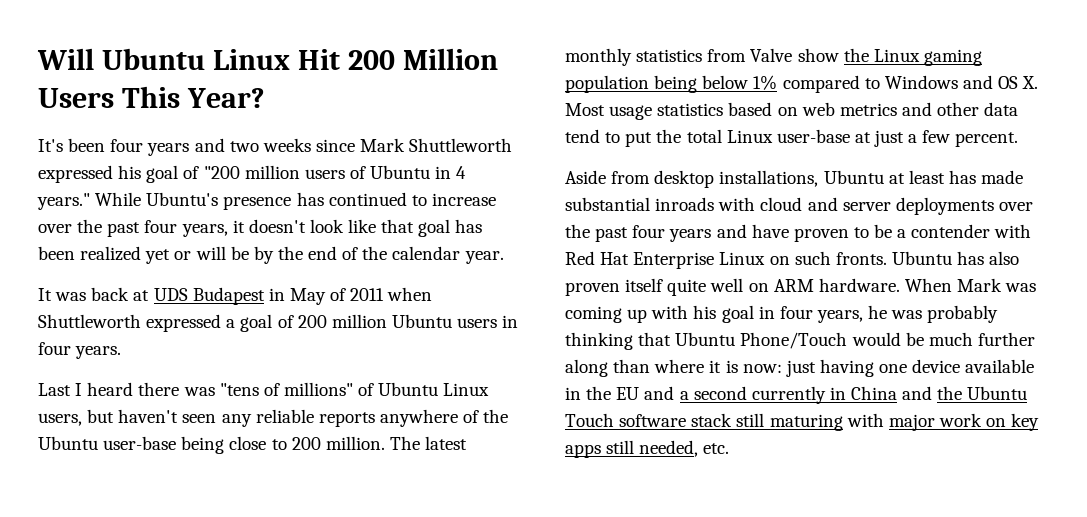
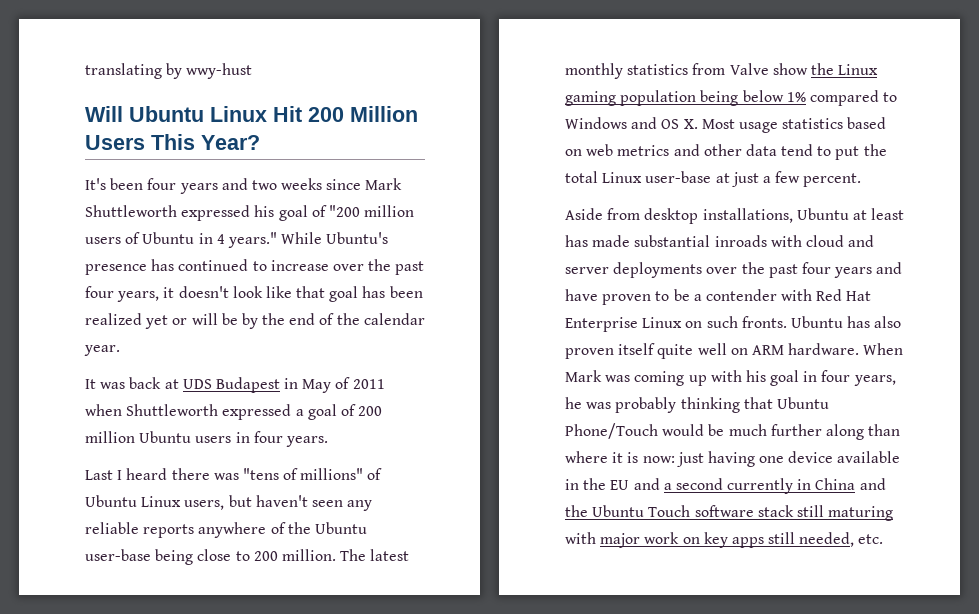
+ translating by wwy-hust

